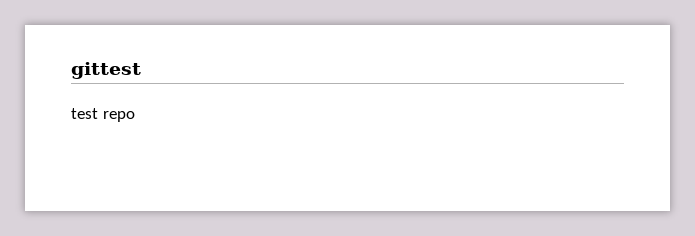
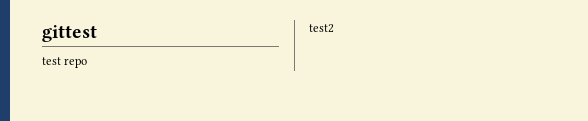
+ test2

